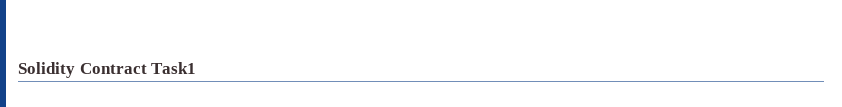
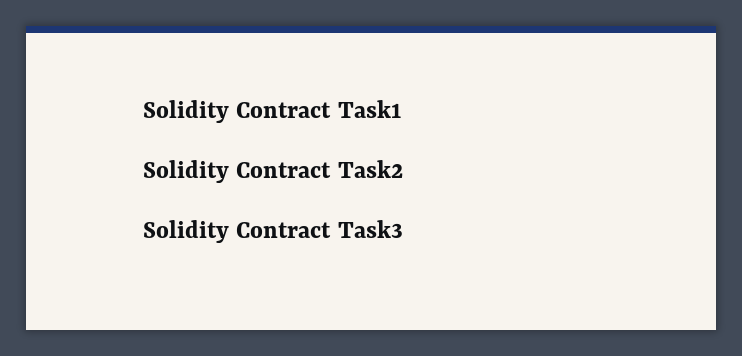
+ Solidity Contract Task2
+ Solidity Contract Task3

